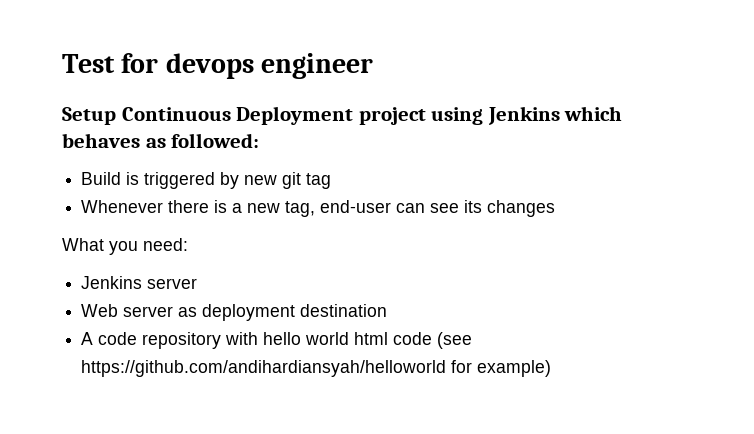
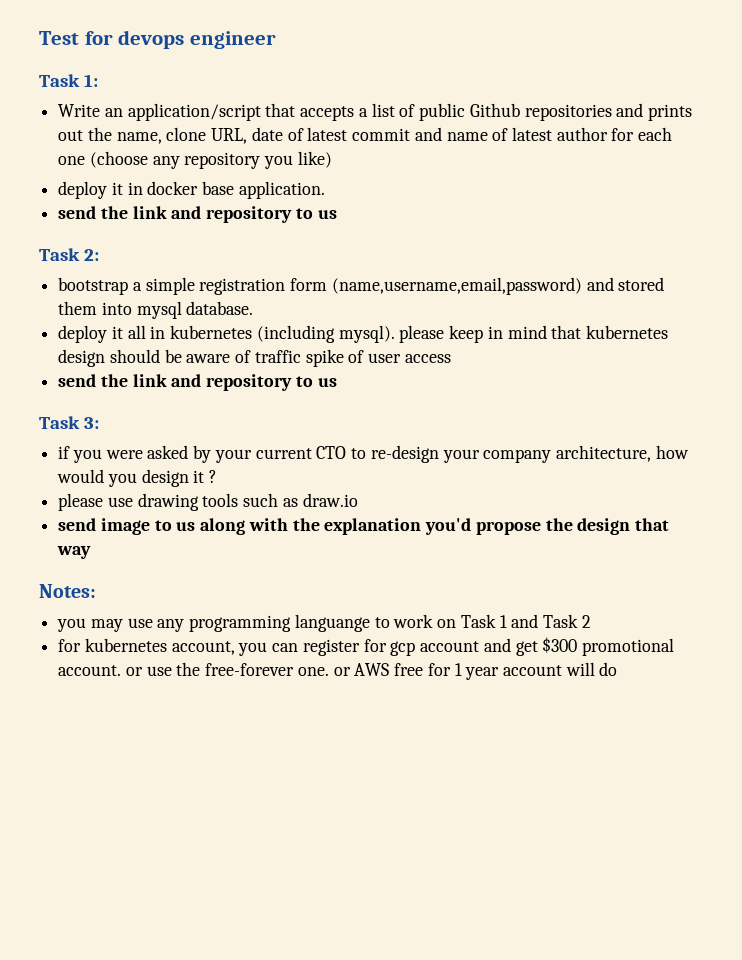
- Setup Continuous Deployment project using Jenkins which behaves as followed:
- Build is triggered by new git tag
- Whenever there is a new tag, end-user can see its changes
- What you need:
- Jenkins server
- Web server as deployment destination
- A code repository with hello world html code (see https://github.com/andihardiansyah/helloworld for example)
+ Task 1:
+ Write an application/script that accepts a list of public Github repositories and prints out the name, clone URL, date of latest commit and name of latest author for each one (choose any repository you like)
+ deploy it in docker base application.
+ send the link and repository to us
+ Task 2:
+ bootstrap a simple registration form (name,username,email,password) and stored them into mysql database.
+ deploy it all in kubernetes (including mysql). please keep in mind that kubernetes design should be aware of traffic spike of user access
+ send the link and repository to us
+ Task 3:
+ if you were asked by your current CTO to re-design your company architecture, how would you design it ?
+ please use drawing tools such as draw.io
+ send image to us along with the explanation you'd propose the design that way
+ Notes:
+ you may use any programming languange to work on Task 1 and Task 2
+ for kubernetes account, you can register for gcp account and get $300 promotional account. or use the free-forever one. or AWS free for 1 year account will do

